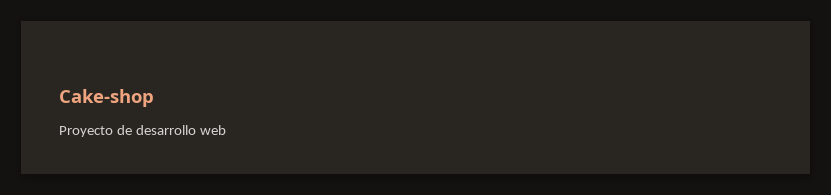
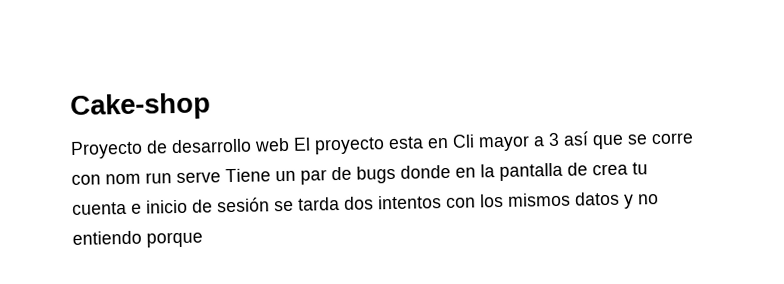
- Proyecto de desarrollo web
+ Proyecto de desarrollo web El proyecto esta en Cli mayor a 3 así que se corre con nom run serve Tiene un par de bugs donde en la pantalla de crea tu cuenta e inicio de sesión se tarda dos intentos con los mismos datos y no entiendo porque

